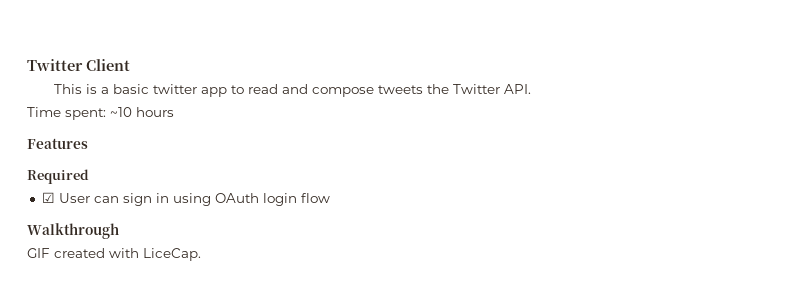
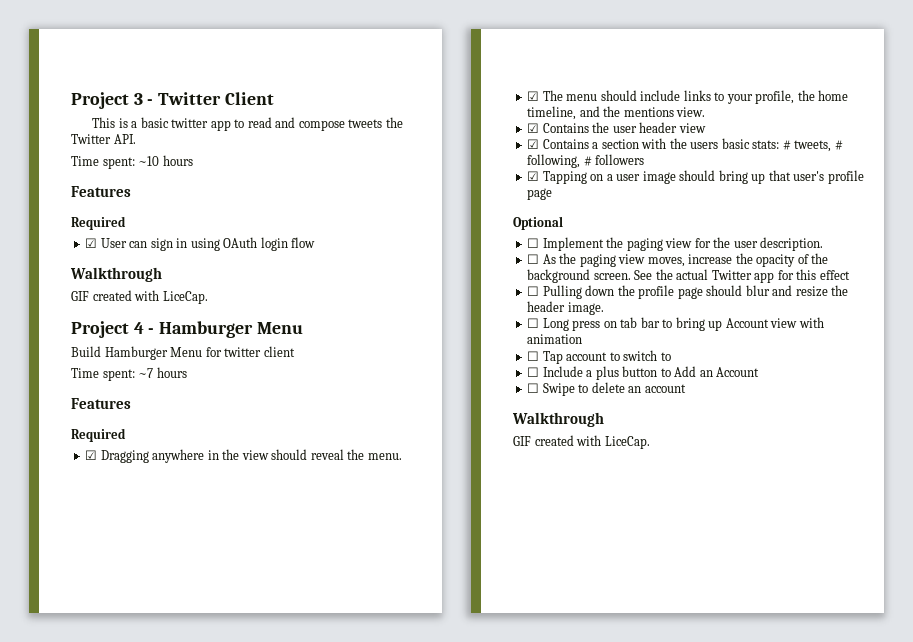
- Twitter Client
+ Project 3 - Twitter Client
+ Project 4 - Hamburger Menu
+ Build Hamburger Menu for twitter client
+ Time spent: ~7 hours
+ Features
+ Required
+ ☑ Dragging anywhere in the view should reveal the menu.
+ ☑ The menu should include links to your profile, the home timeline, and the mentions view.
+ ☑ Contains the user header view
+ ☑ Contains a section with the users basic stats: # tweets, # following, # followers
+ ☑ Tapping on a user image should bring up that user's profile page
+ Optional
+ ☐ Implement the paging view for the user description.
+ ☐ As the paging view moves, increase the opacity of the background screen. See the actual Twitter app for this effect
+ ☐ Pulling down the profile page should blur and resize the header image.
+ ☐ Long press on tab bar to bring up Account view with animation
+ ☐ Tap account to switch to
+ ☐ Include a plus button to Add an Account
+ ☐ Swipe to delete an account
+ Walkthrough
+ GIF created with LiceCap.

